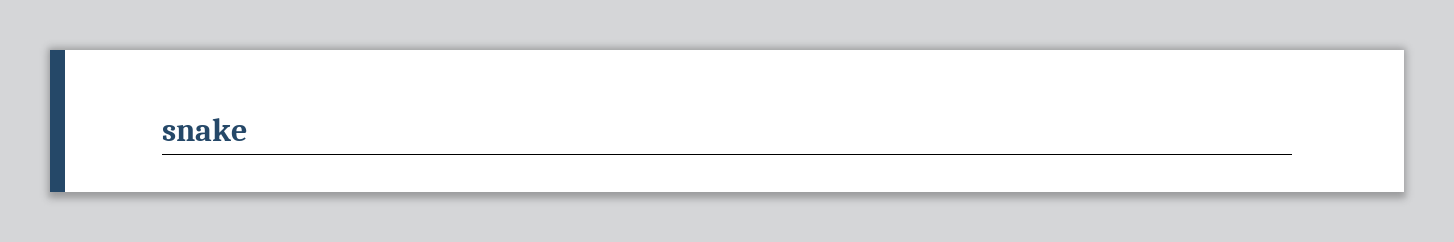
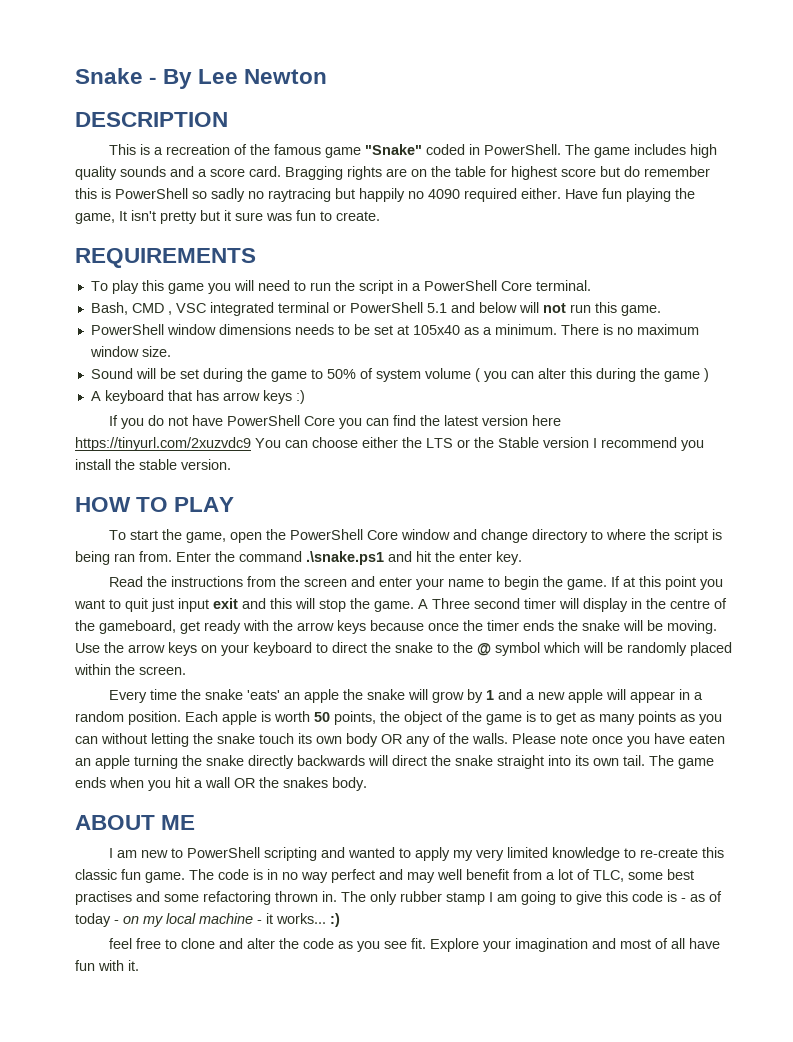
- snake
+ Snake - By Lee Newton
+ DESCRIPTION
+ This is a recreation of the famous game "Snake" coded in PowerShell. The game includes high quality sounds and a score card. Bragging rights are on the table for highest score but do remember this is PowerShell so sadly no raytracing but happily no 4090 required either. Have fun playing the game, It isn't pretty but it sure was fun to create.
+ REQUIREMENTS
+ To play this game you will need to run the script in a PowerShell Core terminal.
+ Bash, CMD , VSC integrated terminal or PowerShell 5.1 and below will not run this game.
+ PowerShell window dimensions needs to be set at 105x40 as a minimum. There is no maximum window size.
+ Sound will be set during the game to 50% of system volume ( you can alter this during the game )
+ A keyboard that has arrow keys :)
+ If you do not have PowerShell Core you can find the latest version here https://tinyurl.com/2xuzvdc9 You can choose either the LTS or the Stable version I recommend you install the stable version.
+ HOW TO PLAY
+ To start the game, open the PowerShell Core window and change directory to where the script is being ran from. Enter the command .\snake.ps1 and hit the enter key.
+ Read the instructions from the screen and enter your name to begin the game. If at this point you want to quit just input exit and this will stop the game. A Three second timer will display in the centre of the gameboard, get ready with the arrow keys because once the timer ends the snake will be moving. Use the arrow keys on your keyboard to direct the snake to the @ symbol which will be randomly placed within the screen.
+ Every time the snake 'eats' an apple the snake will grow by 1 and a new apple will appear in a random position. Each apple is worth 50 points, the object of the game is to get as many points as you can without letting the snake touch its own body OR any of the walls. Please note once you have eaten an apple turning the snake directly backwards will direct the snake straight into its own tail. The game ends when you hit a wall OR the snakes body.
+ ABOUT ME
+ I am new to PowerShell scripting and wanted to apply my very limited knowledge to re-create this classic fun game. The code is in no way perfect and may well benefit from a lot of TLC, some best practises and some refactoring thrown in. The only rubber stamp I am going to give this code is - as of today - on my local machine - it works... :)
+ feel free to clone and alter the code as you see fit. Explore your imagination and most of all have fun with it.

